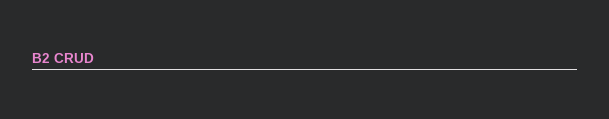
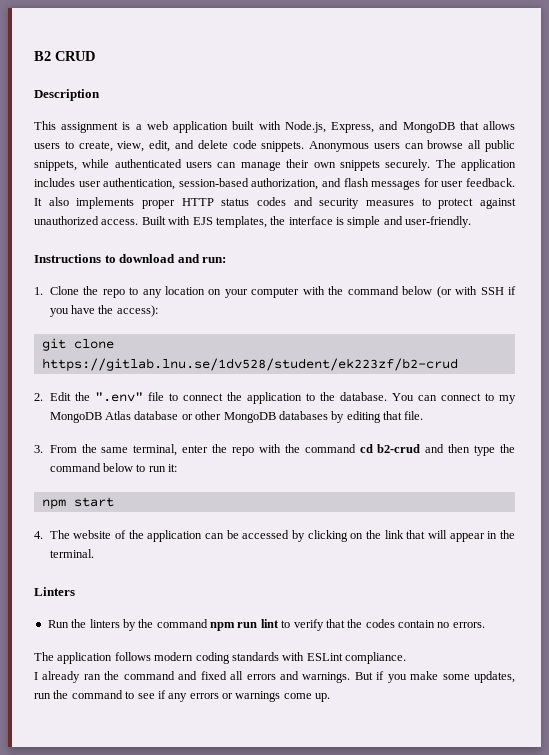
+ Description
+ This assignment is a web application built with Node.js, Express, and MongoDB that allows users to create, view, edit, and delete code snippets. Anonymous users can browse all public snippets, while authenticated users can manage their own snippets securely. The application includes user authentication, session-based authorization, and flash messages for user feedback. It also implements proper HTTP status codes and security measures to protect against unauthorized access. Built with EJS templates, the interface is simple and user-friendly.
+ Instructions to download and run:
+ 1. Clone the repo to any location on your computer with the command below (or with SSH if you have the access):
+ git clone https://gitlab.lnu.se/1dv528/student/ek223zf/b2-crud
+ 2. Edit the ".env" file to connect the application to the database. You can connect to my MongoDB Atlas database or other MongoDB databases by editing that file.
+ 3. From the same terminal, enter the repo with the command cd b2-crud and then type the command below to run it:
+ npm start
+ 4. The website of the application can be accessed by clicking on the link that will appear in the terminal.
+ Linters
+ Run the linters by the command npm run lint to verify that the codes contain no errors.
+ The application follows modern coding standards with ESLint compliance.
+ I already ran the command and fixed all errors and warnings. But if you make some updates, run the command to see if any errors or warnings come up.

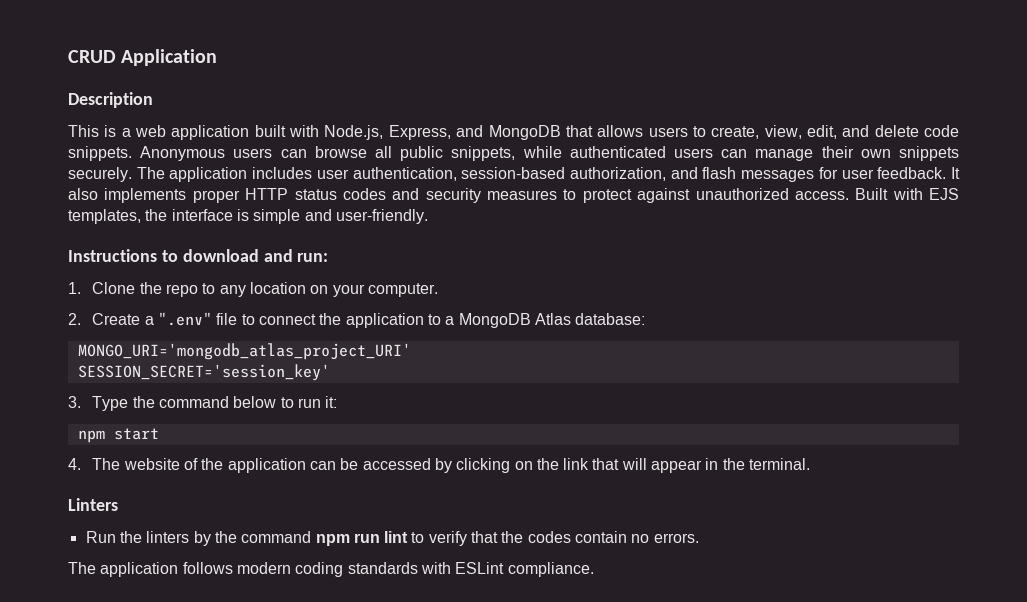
- B2 CRUD
+ CRUD Application
- This assignment is a web application built with Node.js, Express, and MongoDB that allows users to create, view, edit, and delete code snippets.
+ This is a web application built with Node.js, Express, and MongoDB that allows users to create, view, edit, and delete code snippets.
- 1. Clone the repo to any location on your computer with the command below (or with SSH if you have the access):
- git clone https://gitlab.lnu.se/1dv528/student/ek223zf/b2-crud
+ 1. Clone the repo to any location on your computer.
- 2. Edit the ".env" file to connect the application to the database. You can connect to my MongoDB Atlas database or other MongoDB databases by editing that file.
- 3. From the same terminal, enter the repo with the command cd b2-crud and then type the command below to run it:
+ 2. Create a ".env" file to connect the application to a MongoDB Atlas database:
+ MONGO_URI='mongodb_atlas_project_URI'
+ SESSION_SECRET='session_key'
+ 3. Type the command below to run it:
- I already ran the command and fixed all errors and warnings. But if you make some updates, run the command to see if any errors or warnings come up.

